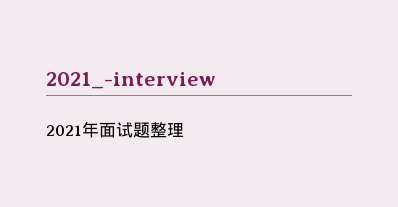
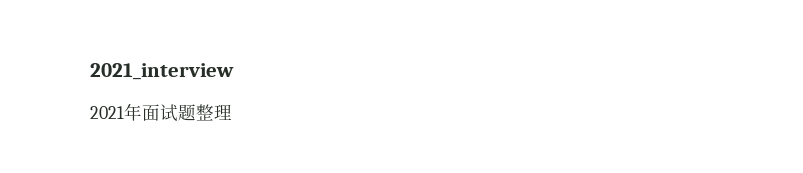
- 2021_-interview
+ 2021_interview

